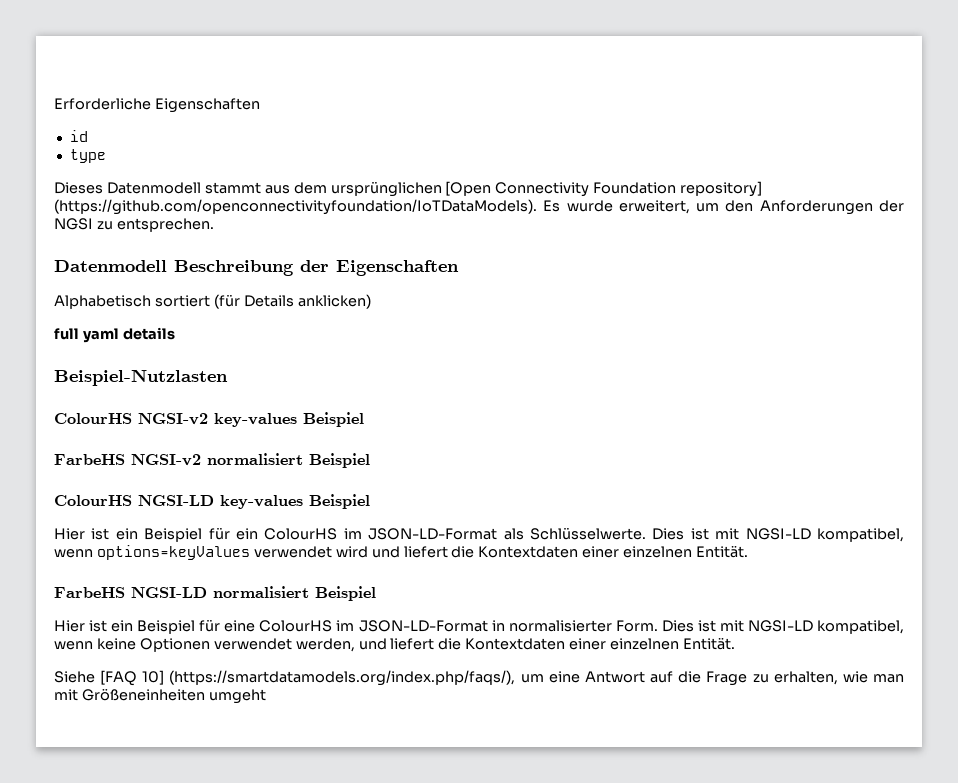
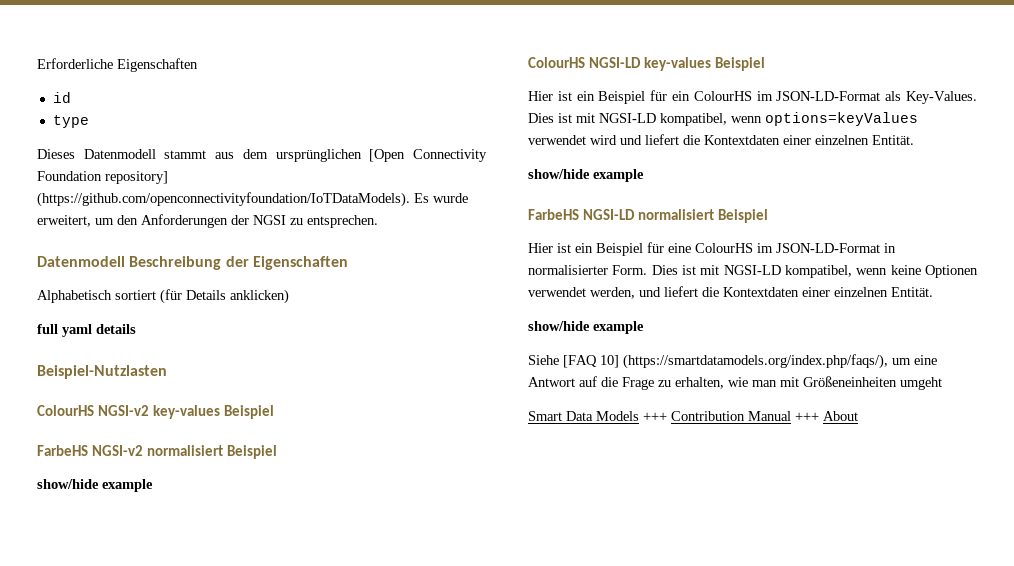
  FarbeHS NGSI-v2 normalisiert Beispiel
+ show/hide example
- Hier ist ein Beispiel für ein ColourHS im JSON-LD-Format als Schlüsselwerte.
+ Hier ist ein Beispiel für ein ColourHS im JSON-LD-Format als Key-Values.
  Dies ist mit NGSI-LD kompatibel, wenn options=keyValues verwendet wird und liefert die Kontextdaten einer einzelnen Entität.
+ show/hide example
  Dies ist mit NGSI-LD kompatibel, wenn keine Optionen verwendet werden, und liefert die Kontextdaten einer einzelnen Entität.
+ show/hide example
+ Smart Data Models +++ Contribution Manual +++ About

